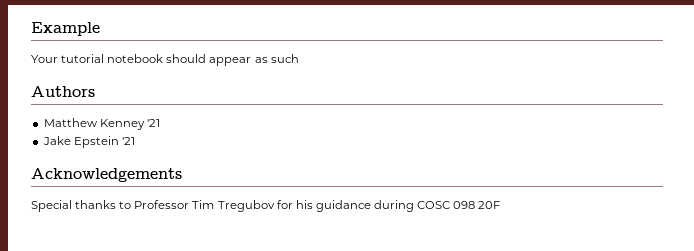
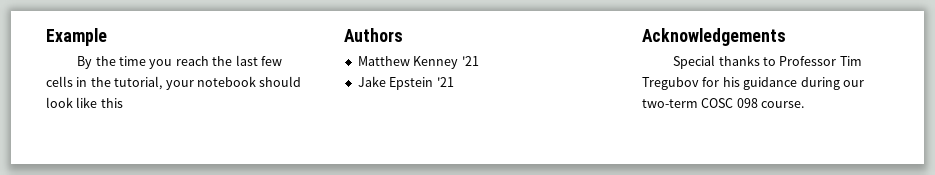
- Your tutorial notebook should appear as such
+ By the time you reach the last few cells in the tutorial, your notebook should look like this
- Special thanks to Professor Tim Tregubov for his guidance during COSC 098 20F
+ Special thanks to Professor Tim Tregubov for his guidance during our two-term COSC 098 course.

